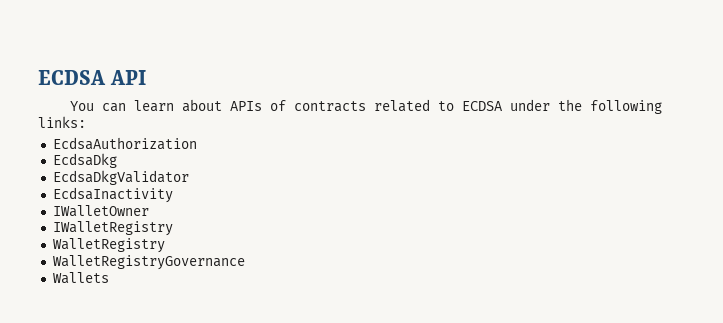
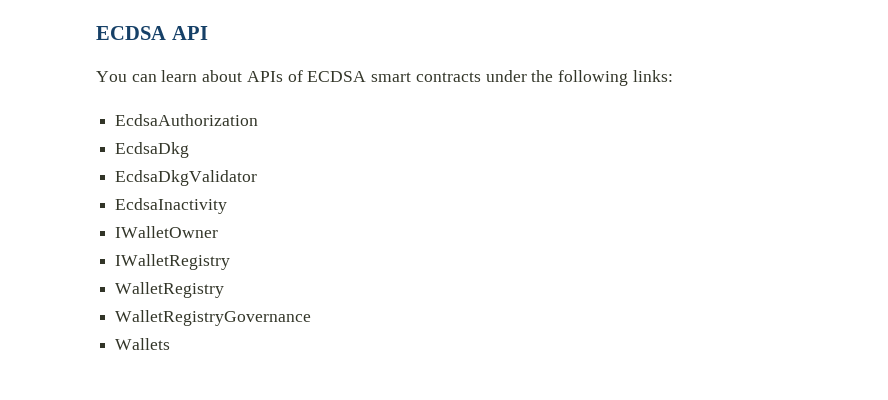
- You can learn about APIs of contracts related to ECDSA under the following links:
+ You can learn about APIs of ECDSA smart contracts under the following links:

